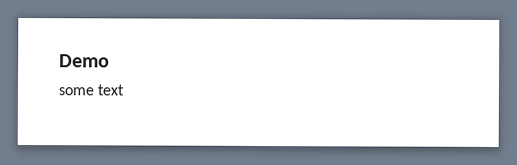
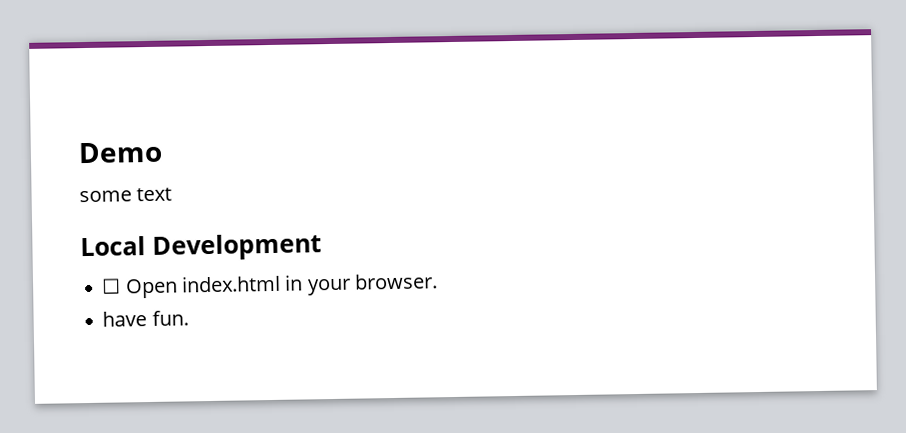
+ Local Development
+ ☐ Open index.html in your browser.
+ have fun.

